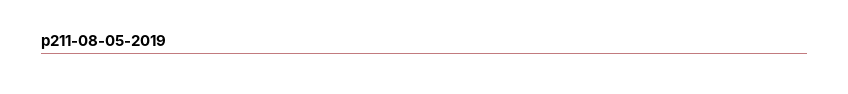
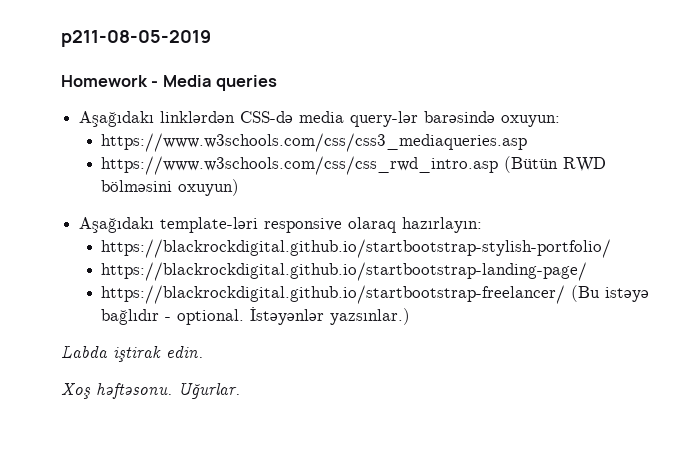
+ Homework - Media queries
+ Aşağıdakı linklərdən CSS-də media query-lər barəsində oxuyun:
+ https://www.w3schools.com/css/css3_mediaqueries.asp
+ https://www.w3schools.com/css/css_rwd_intro.asp (Bütün RWD bölməsini oxuyun)
+ Aşağıdakı template-ləri responsive olaraq hazırlayın:
+ https://blackrockdigital.github.io/startbootstrap-stylish-portfolio/
+ https://blackrockdigital.github.io/startbootstrap-landing-page/
+ https://blackrockdigital.github.io/startbootstrap-freelancer/ (Bu istəyə bağlıdır - optional. İstəyənlər yazsınlar.)
+ Labda iştirak edin.
+ Xoş həftəsonu. Uğurlar.

